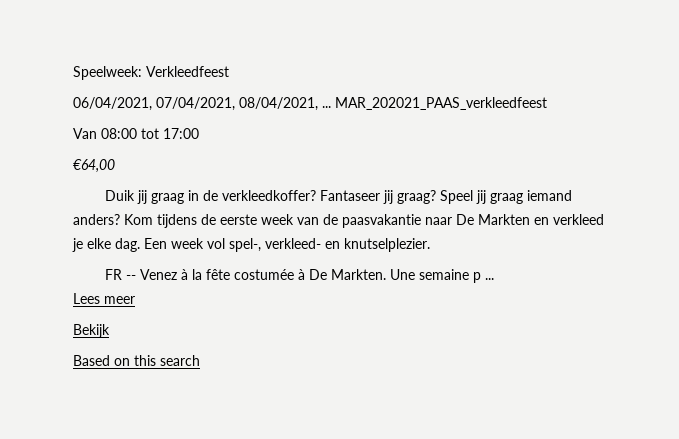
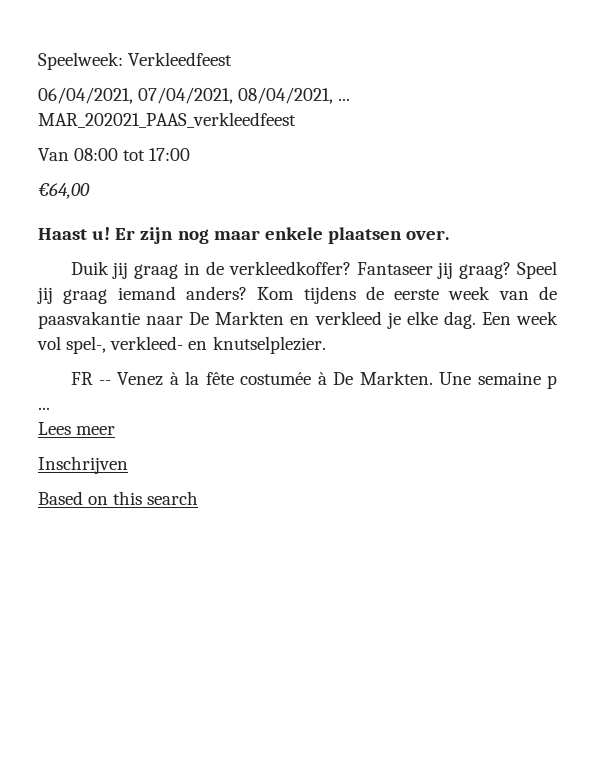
+ Haast u! Er zijn nog maar enkele plaatsen over.
- Bekijk
+ Inschrijven

